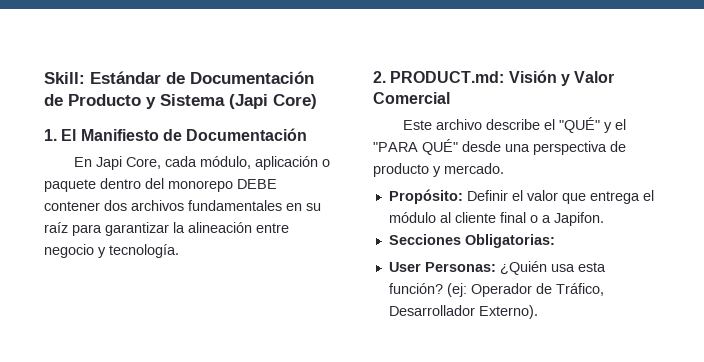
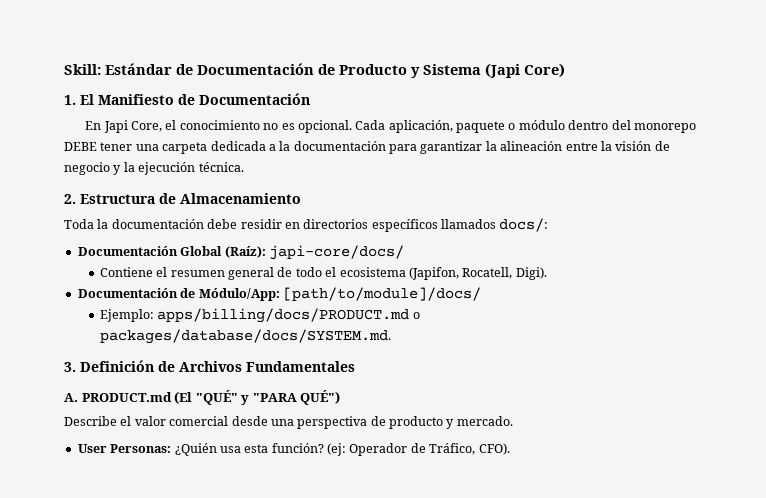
- En Japi Core, cada módulo, aplicación o paquete dentro del monorepo DEBE contener dos archivos fundamentales en su raíz para garantizar la alineación entre negocio y tecnología.
- 2. PRODUCT.md: Visión y Valor Comercial
- Este archivo describe el "QUÉ" y el "PARA QUÉ" desde una perspectiva de producto y mercado.
+ En Japi Core, el conocimiento no es opcional. Cada aplicación, paquete o módulo dentro del monorepo DEBE tener una carpeta dedicada a la documentación para garantizar la alineación entre la visión de negocio y la ejecución técnica.
+ 2. Estructura de Almacenamiento
+ Toda la documentación debe residir en directorios específicos llamados docs/:
+ Documentación Global (Raíz): japi-core/docs/
+ Contiene el resumen general de todo el ecosistema (Japifon, Rocatell, Digi).
+ Documentación de Módulo/App: [path/to/module]/docs/
+ Ejemplo: apps/billing/docs/PRODUCT.md o packages/database/docs/SYSTEM.md.
+ 3. Definición de Archivos Fundamentales
+ A. PRODUCT.md (El "QUÉ" y "PARA QUÉ")
+ Describe el valor comercial desde una perspectiva de producto y mercado.
- Propósito: Definir el valor que entrega el módulo al cliente final o a Japifon.
- Secciones Obligatorias:
- (ej: Operador de Tráfico, Desarrollador Externo).
+ (ej: Operador de Tráfico, CFO).

